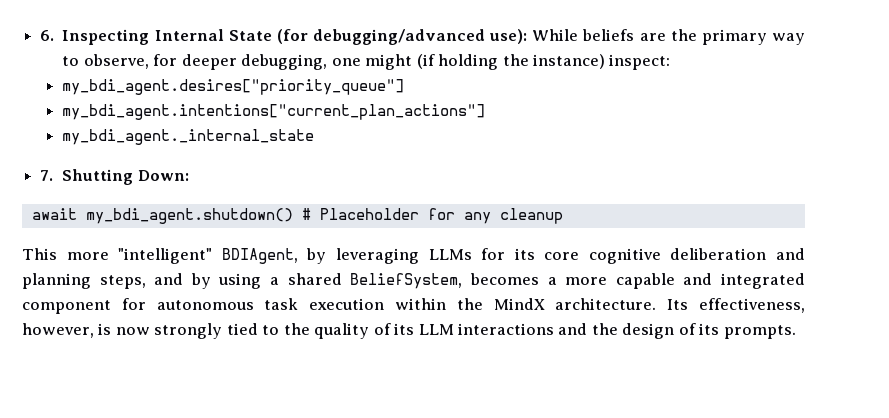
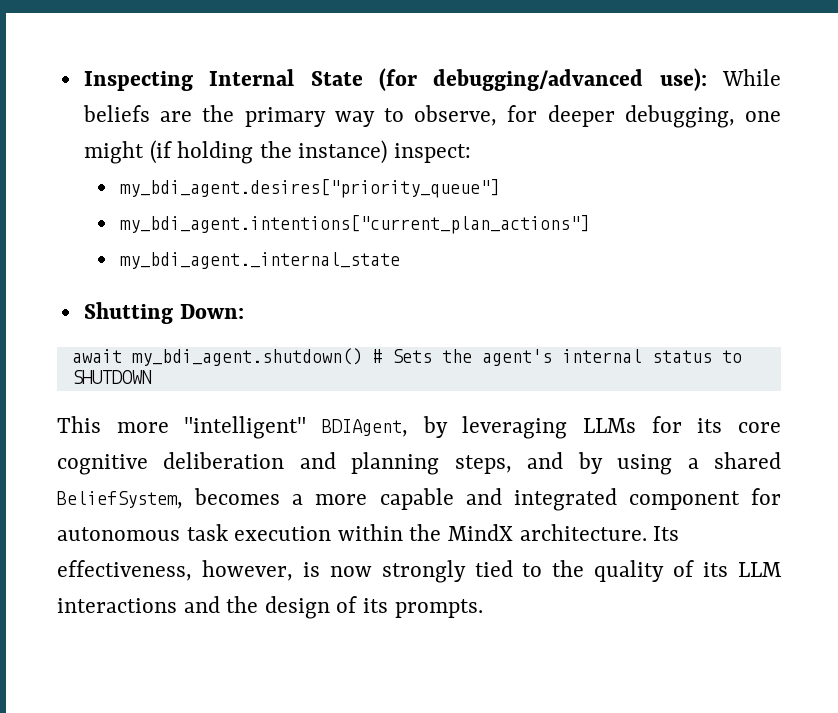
- 6. Inspecting Internal State (for debugging/advanced use): While beliefs are the primary way to observe, for deeper debugging, one might (if holding the instance) inspect:
+ Inspecting Internal State (for debugging/advanced use): While beliefs are the primary way to observe, for deeper debugging, one might (if holding the instance) inspect:
- 7. Shutting Down:
+ Shutting Down:
- await my_bdi_agent.shutdown() # Placeholder for any cleanup
+ await my_bdi_agent.shutdown() # Sets the agent's internal status to SHUTDOWN

